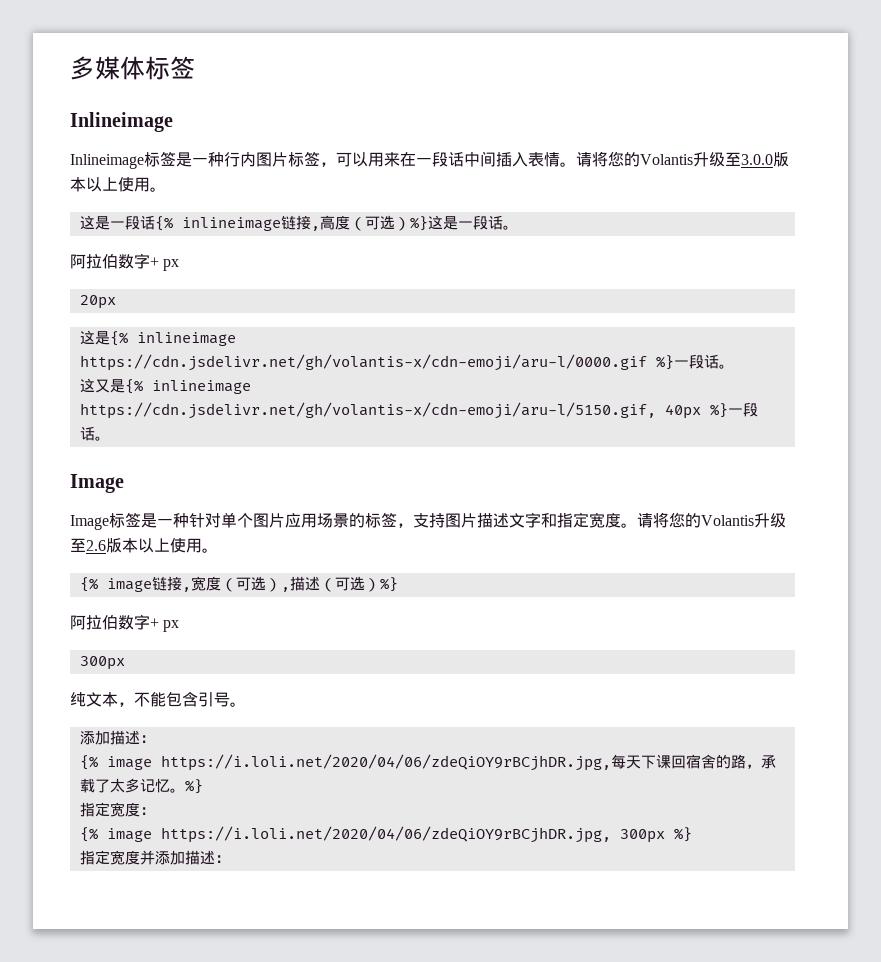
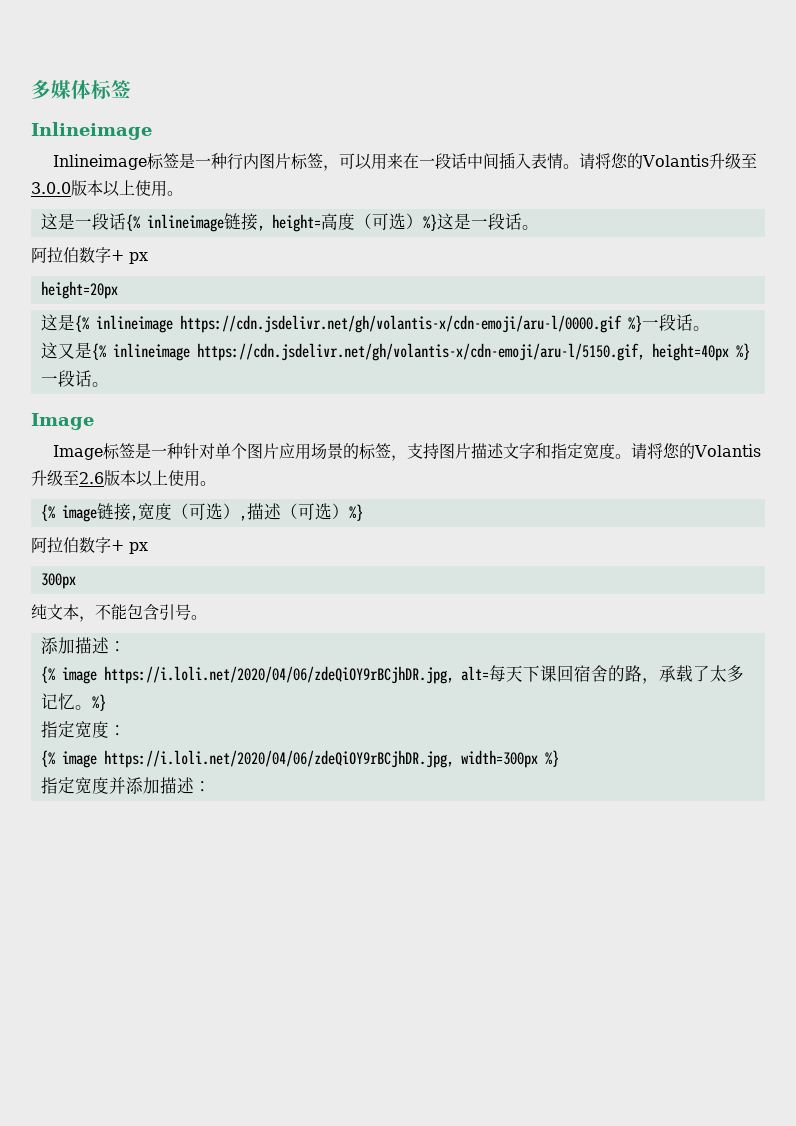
- 这是一段话{% inlineimage链接,高度（可选）%}这是一段话。
+ 这是一段话{% inlineimage链接, height=高度（可选）%}这是一段话。
- 20px
+ height=20px
- 这又是{% inlineimage https://cdn.jsdelivr.net/gh/volantis-x/cdn-emoji/aru-l/5150.gif, 40px %}一段话。
+ 这又是{% inlineimage https://cdn.jsdelivr.net/gh/volantis-x/cdn-emoji/aru-l/5150.gif, height=40px %}一段话。
- {% image https://i.loli.net/2020/04/06/zdeQiOY9rBCjhDR.jpg,每天下课回宿舍的路，承载了太多记忆。
+ {% image https://i.loli.net/2020/04/06/zdeQiOY9rBCjhDR.jpg, alt=每天下课回宿舍的路，承载了太多记忆。
- {% image https://i.loli.net/2020/04/06/zdeQiOY9rBCjhDR.jpg, 300px %}
+ {% image https://i.loli.net/2020/04/06/zdeQiOY9rBCjhDR.jpg, width=300px %}

